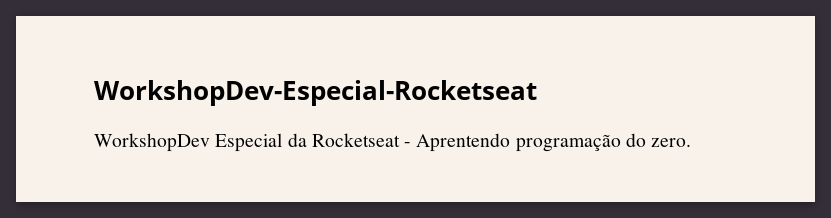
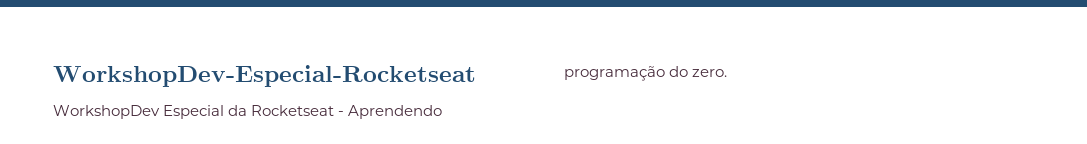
- WorkshopDev Especial da Rocketseat - Aprentendo programação do zero.
+ WorkshopDev Especial da Rocketseat - Aprendendo programação do zero.

